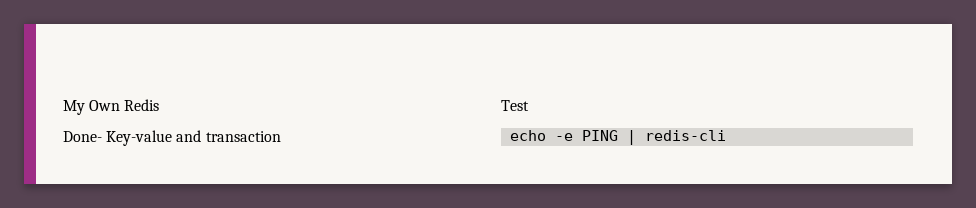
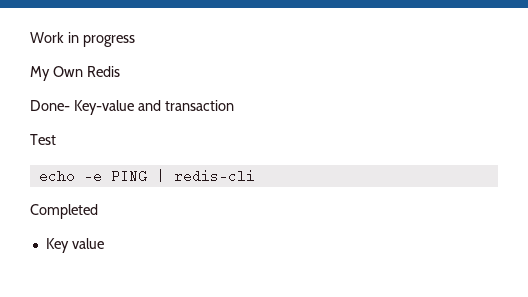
+ Work in progress
+ Completed
+ Key value

